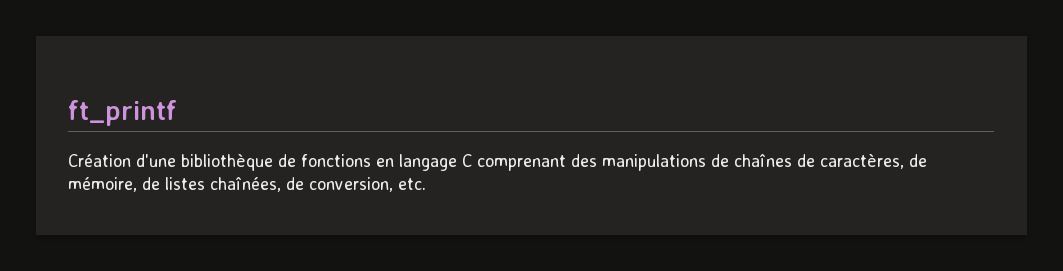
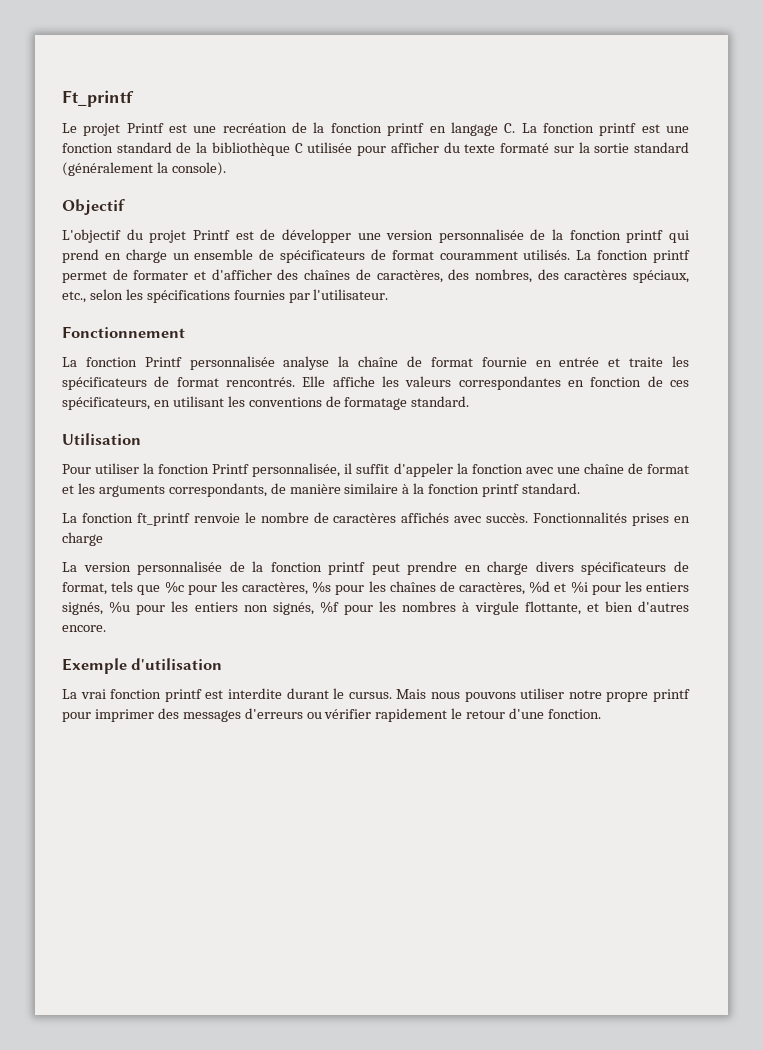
- ft_printf
- Création d'une bibliothèque de fonctions en langage C comprenant des manipulations de chaînes de caractères, de mémoire, de listes chaînées, de conversion, etc.
+ Ft_printf
+ Le projet Printf est une recréation de la fonction printf en langage C. La fonction printf est une fonction standard de la bibliothèque C utilisée pour afficher du texte formaté sur la sortie standard (généralement la console).
+ Objectif
+ L'objectif du projet Printf est de développer une version personnalisée de la fonction printf qui prend en charge un ensemble de spécificateurs de format couramment utilisés. La fonction printf permet de formater et d'afficher des chaînes de caractères, des nombres, des caractères spéciaux, etc., selon les spécifications fournies par l'utilisateur.
+ Fonctionnement
+ La fonction Printf personnalisée analyse la chaîne de format fournie en entrée et traite les spécificateurs de format rencontrés. Elle affiche les valeurs correspondantes en fonction de ces spécificateurs, en utilisant les conventions de formatage standard.
+ Utilisation
+ Pour utiliser la fonction Printf personnalisée, il suffit d'appeler la fonction avec une chaîne de format et les arguments correspondants, de manière similaire à la fonction printf standard.
+ La fonction ft_printf renvoie le nombre de caractères affichés avec succès. Fonctionnalités prises en charge
+ La version personnalisée de la fonction printf peut prendre en charge divers spécificateurs de format, tels que %c pour les caractères, %s pour les chaînes de caractères, %d et %i pour les entiers signés, %u pour les entiers non signés, %f pour les nombres à virgule flottante, et bien d'autres encore.
+ Exemple d'utilisation
+ La vrai fonction printf est interdite durant le cursus. Mais nous pouvons utiliser notre propre printf pour imprimer des messages d'erreurs ou vérifier rapidement le retour d'une fonction.

